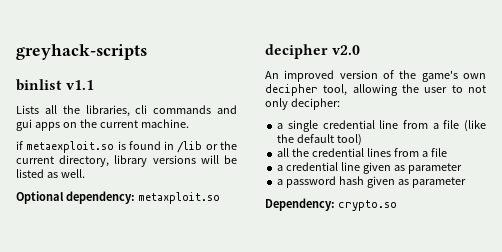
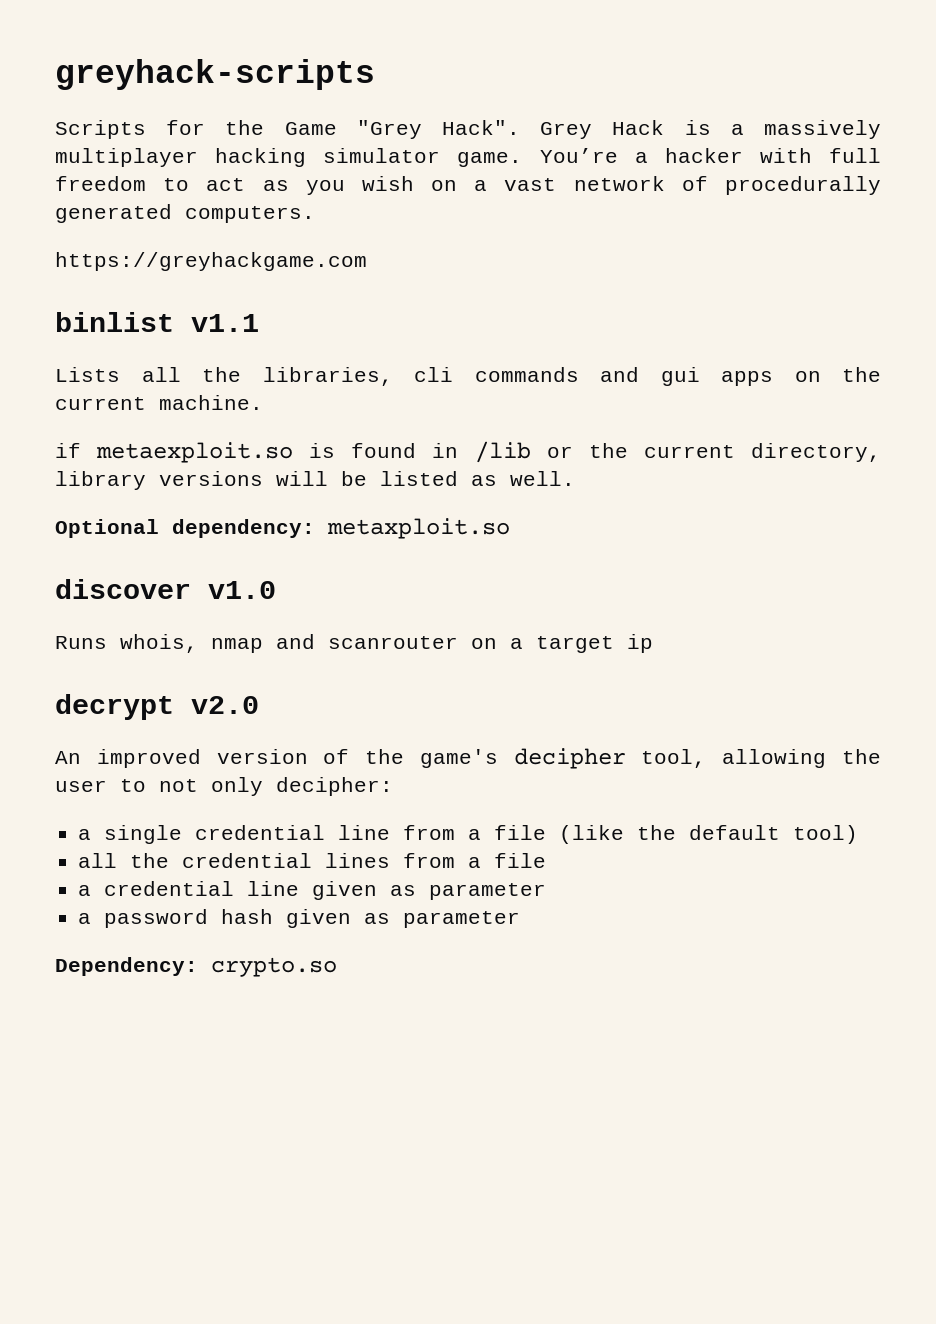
+ Scripts for the Game "Grey Hack". Grey Hack is a massively multiplayer hacking simulator game. You’re a hacker with full freedom to act as you wish on a vast network of procedurally generated computers.
+ https://greyhackgame.com
- decipher v2.0
+ discover v1.0
+ Runs whois, nmap and scanrouter on a target ip
+ decrypt v2.0
- An improved version of the game's own decipher tool, allowing the user to not only decipher:
+ An improved version of the game's decipher tool, allowing the user to not only decipher:

